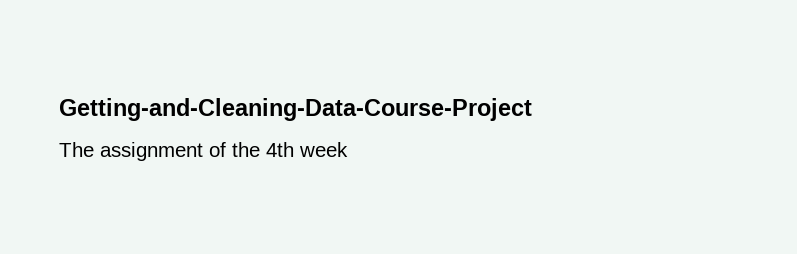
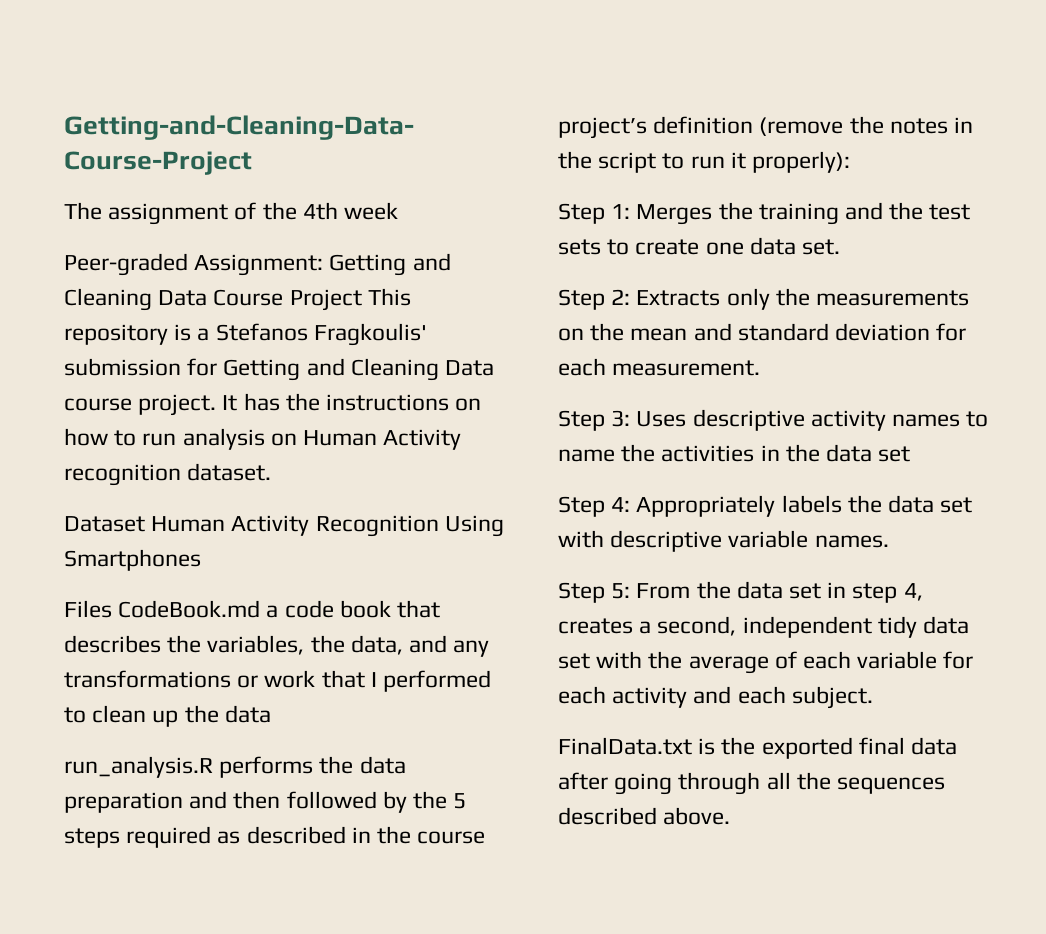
+ Peer-graded Assignment: Getting and Cleaning Data Course Project This repository is a Stefanos Fragkoulis' submission for Getting and Cleaning Data course project. It has the instructions on how to run analysis on Human Activity recognition dataset.
+ Dataset Human Activity Recognition Using Smartphones
+ Files CodeBook.md a code book that describes the variables, the data, and any transformations or work that I performed to clean up the data
+ run_analysis.R performs the data preparation and then followed by the 5 steps required as described in the course project’s definition (remove the notes in the script to run it properly):
+ Step 1: Merges the training and the test sets to create one data set.
+ Step 2: Extracts only the measurements on the mean and standard deviation for each measurement.
+ Step 3: Uses descriptive activity names to name the activities in the data set
+ Step 4: Appropriately labels the data set with descriptive variable names.
+ Step 5: From the data set in step 4, creates a second, independent tidy data set with the average of each variable for each activity and each subject.
+ FinalData.txt is the exported final data after going through all the sequences described above.

